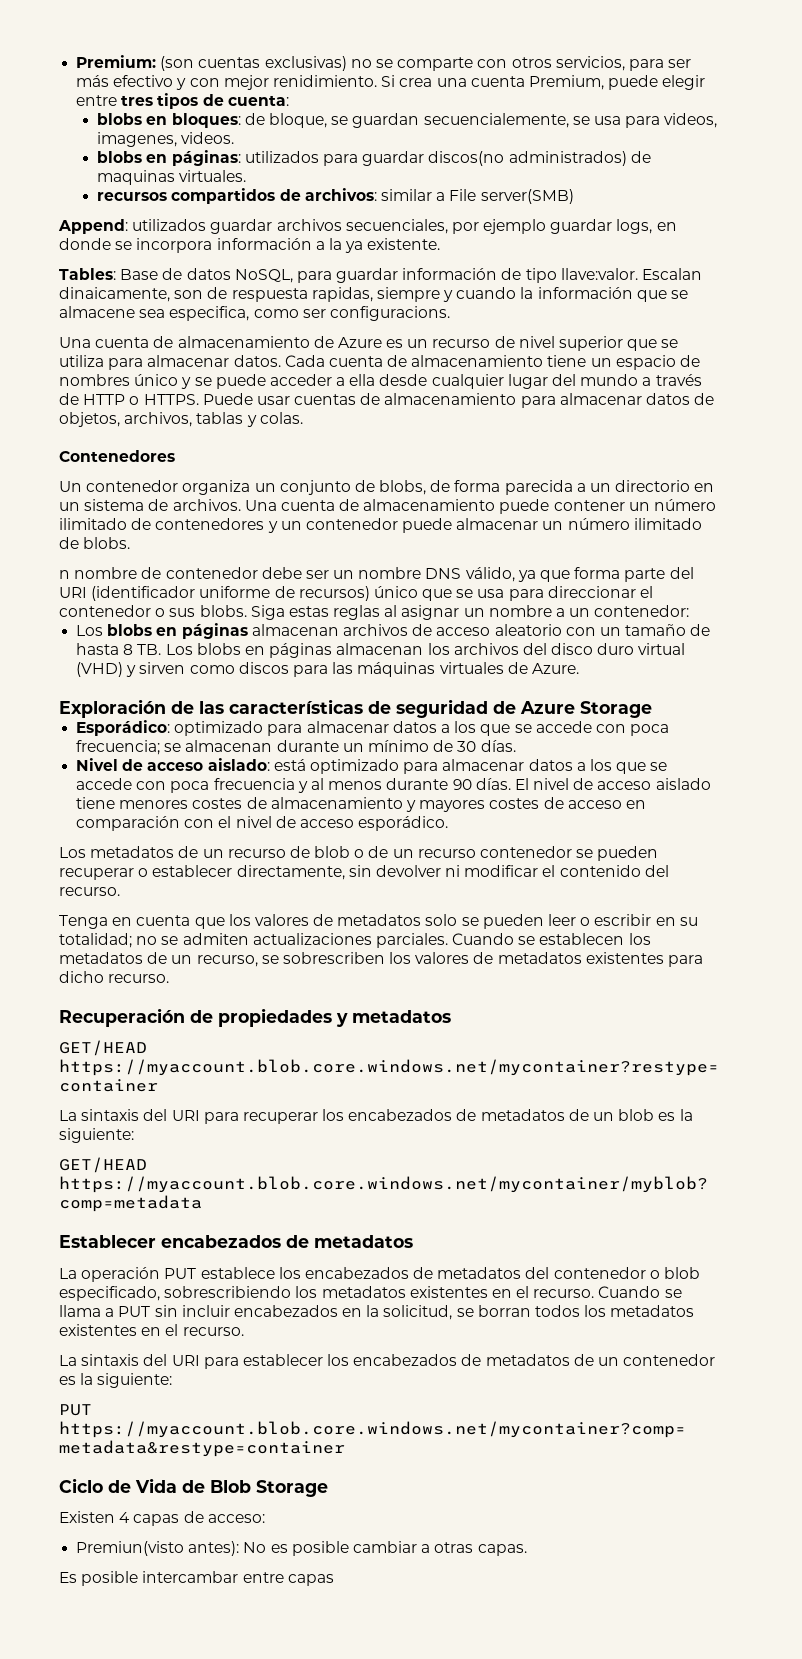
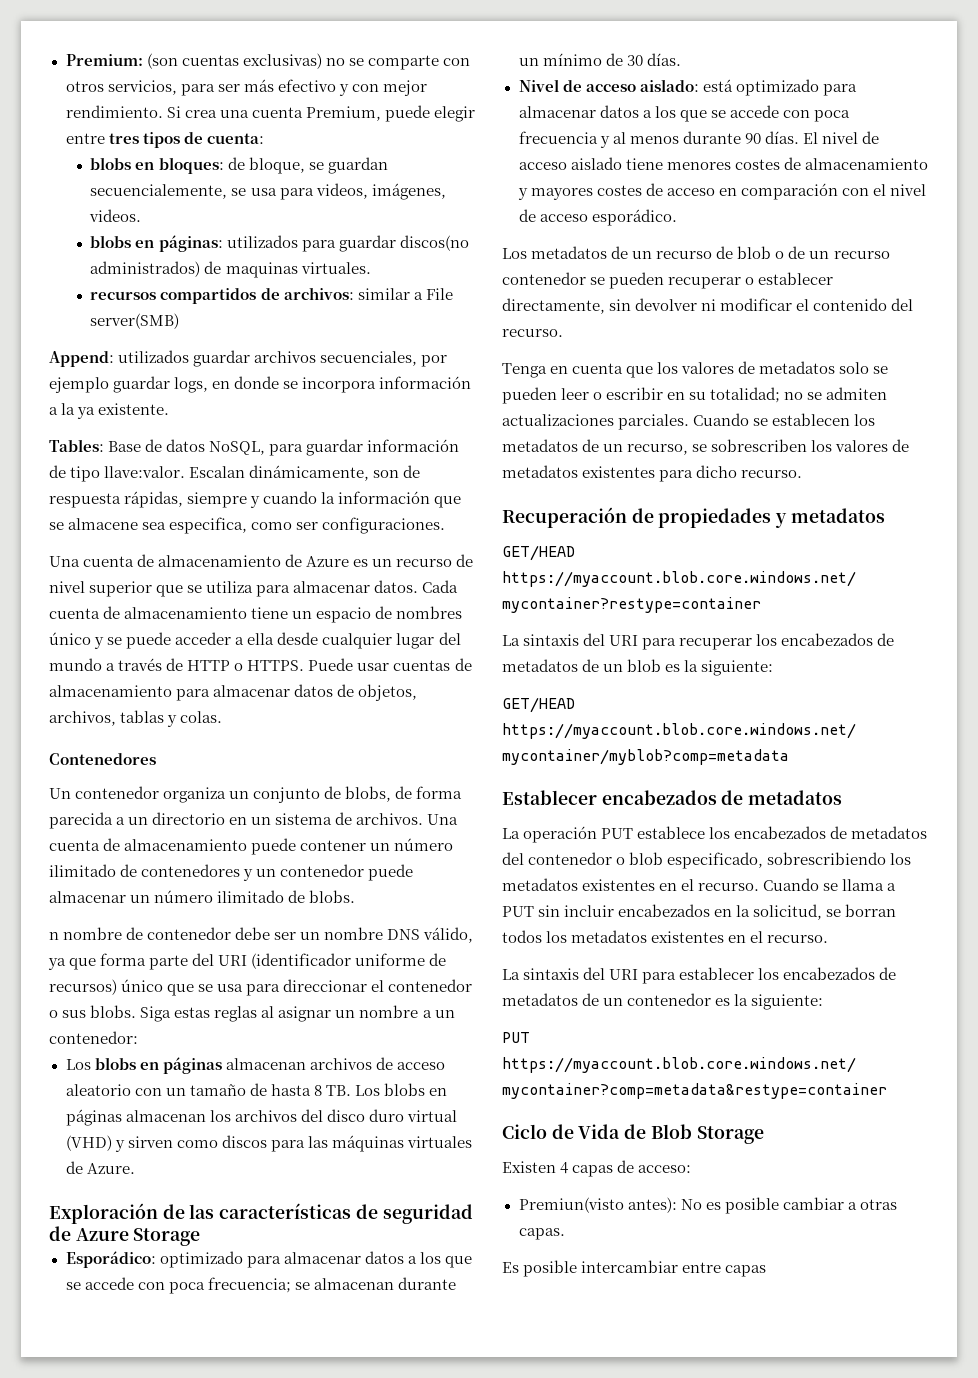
- Premium: (son cuentas exclusivas) no se comparte con otros servicios, para ser más efectivo y con mejor renidimiento.
+ Premium: (son cuentas exclusivas) no se comparte con otros servicios, para ser más efectivo y con mejor rendimiento.
- blobs en bloques: de bloque, se guardan secuencialemente, se usa para videos, imagenes, videos.
+ blobs en bloques: de bloque, se guardan secuencialemente, se usa para videos, imágenes, videos.
- Escalan dinaicamente, son de respuesta rapidas, siempre y cuando la información que se almacene sea especifica, como ser configuracions.
+ Escalan dinámicamente, son de respuesta rápidas, siempre y cuando la información que se almacene sea especifica, como ser configuraciones.
- Es posible intercambar entre capas
+ Es posible intercambiar entre capas

